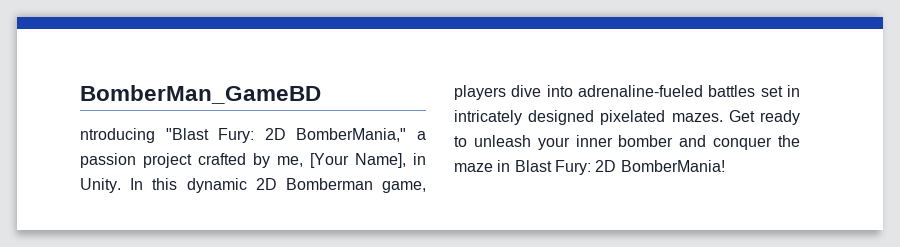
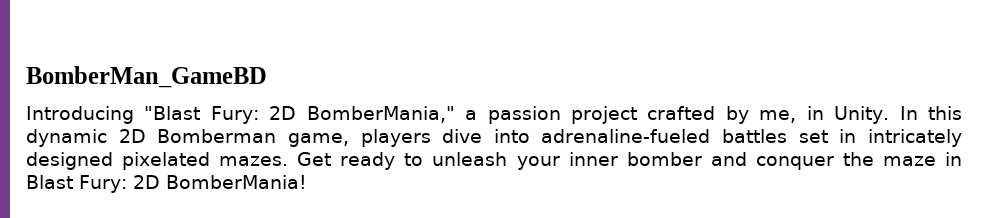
- ntroducing "Blast Fury: 2D BomberMania," a passion project crafted by me, [Your Name], in Unity.
+ Introducing "Blast Fury: 2D BomberMania," a passion project crafted by me, in Unity.

